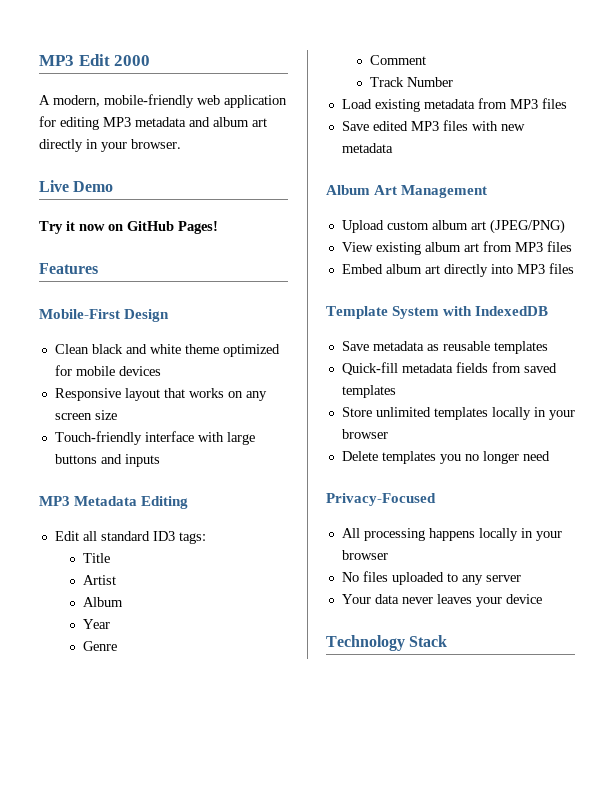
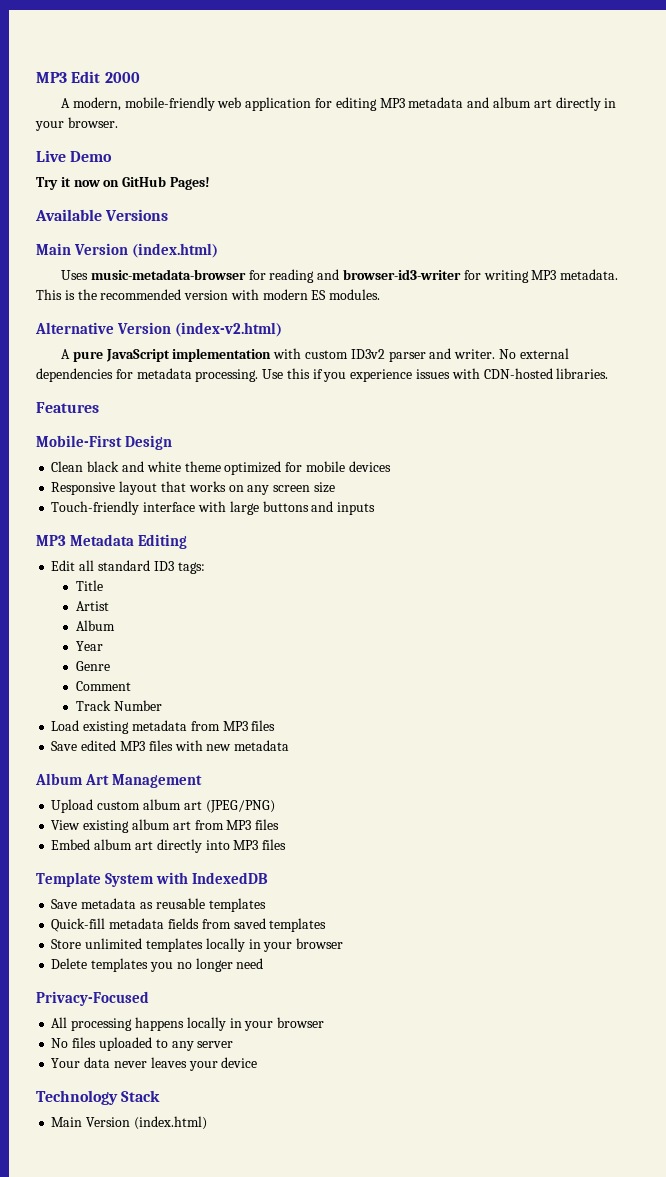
+ Available Versions
+ Main Version (index.html)
+ Uses music-metadata-browser for reading and browser-id3-writer for writing MP3 metadata. This is the recommended version with modern ES modules.
+ Alternative Version (index-v2.html)
+ A pure JavaScript implementation with custom ID3v2 parser and writer. No external dependencies for metadata processing. Use this if you experience issues with CDN-hosted libraries.
  Technology Stack
+ Main Version (index.html)

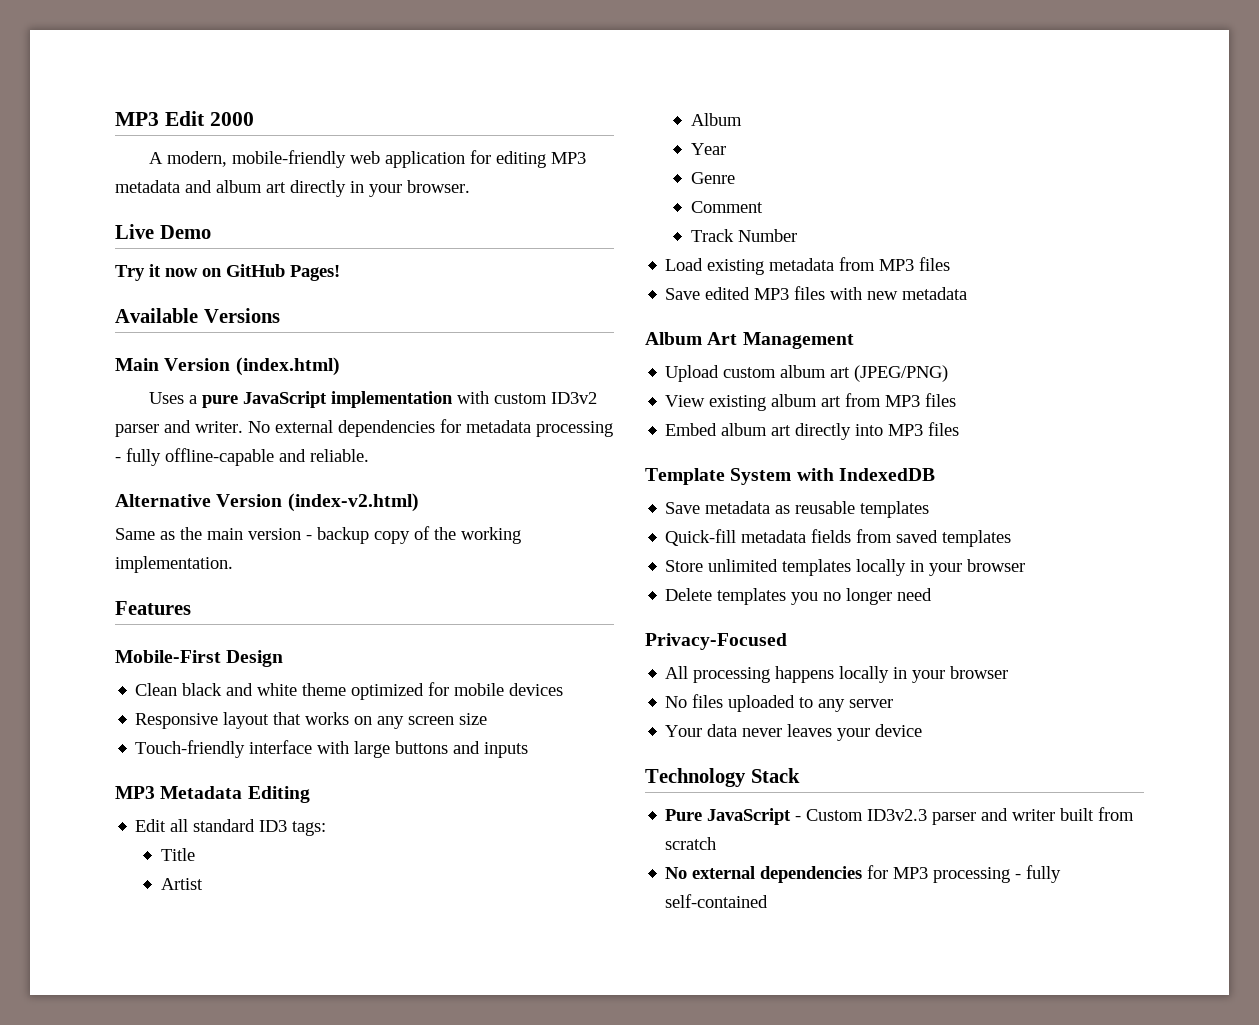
- Uses music-metadata-browser for reading and browser-id3-writer for writing MP3 metadata. This is the recommended version with modern ES modules.
- Alternative Version (index-v2.html)
- A pure JavaScript implementation with custom ID3v2 parser and writer.
+ Uses a pure JavaScript implementation with custom ID3v2 parser and writer.
- No external dependencies for metadata processing. Use this if you experience issues with CDN-hosted libraries.
+ No external dependencies for metadata processing - fully offline-capable and reliable.
+ Alternative Version (index-v2.html)
+ Same as the main version - backup copy of the working implementation.
  Technology Stack
- Main Version (index.html)
+ Pure JavaScript - Custom ID3v2.3 parser and writer built from scratch
+ No external dependencies for MP3 processing - fully self-contained

